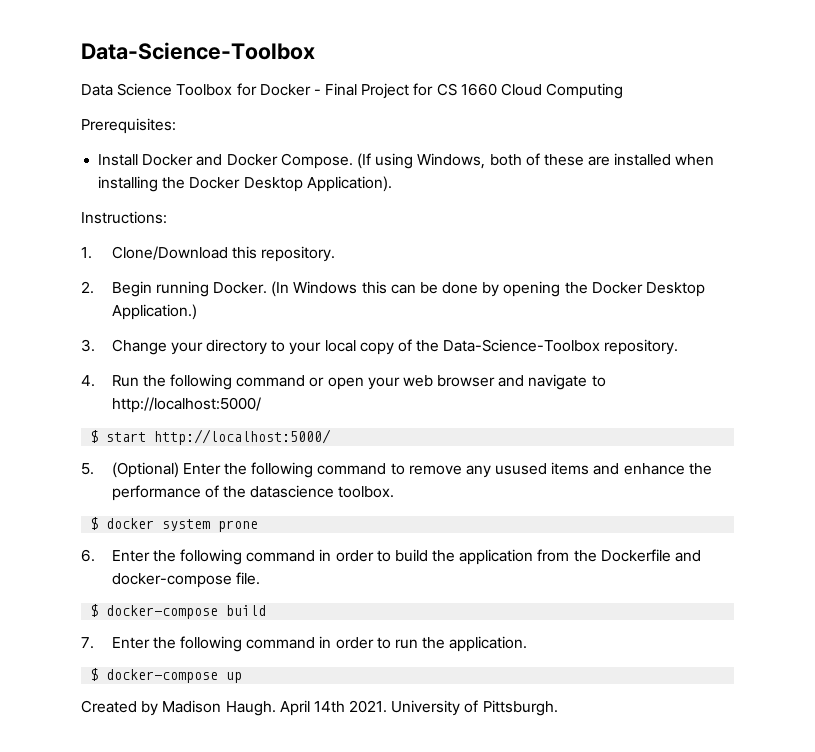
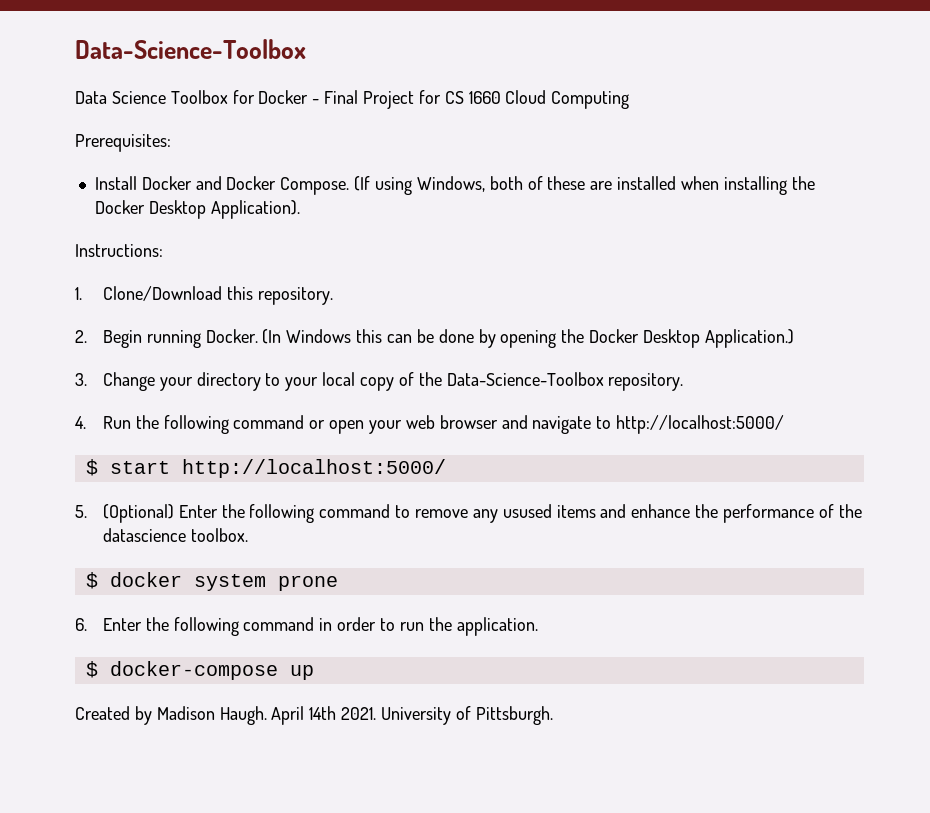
- 6. Enter the following command in order to build the application from the Dockerfile and docker-compose file.
- $ docker-compose build
- 7. Enter the following command in order to run the application.
+ 6. Enter the following command in order to run the application.

